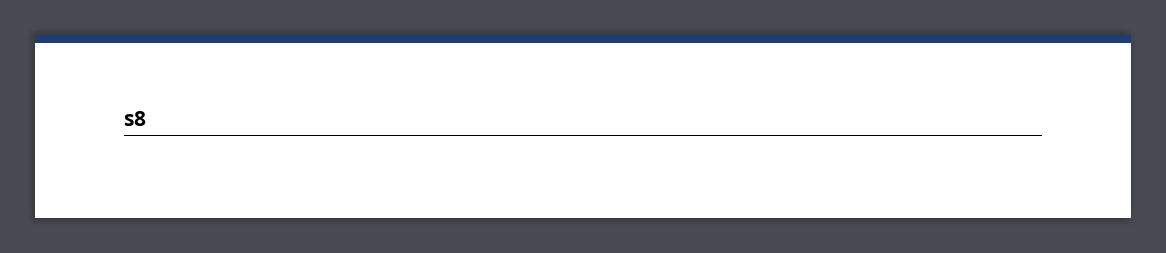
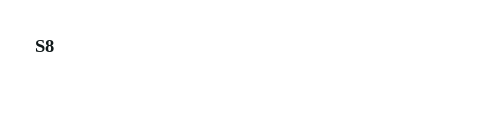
- s8
+ S8

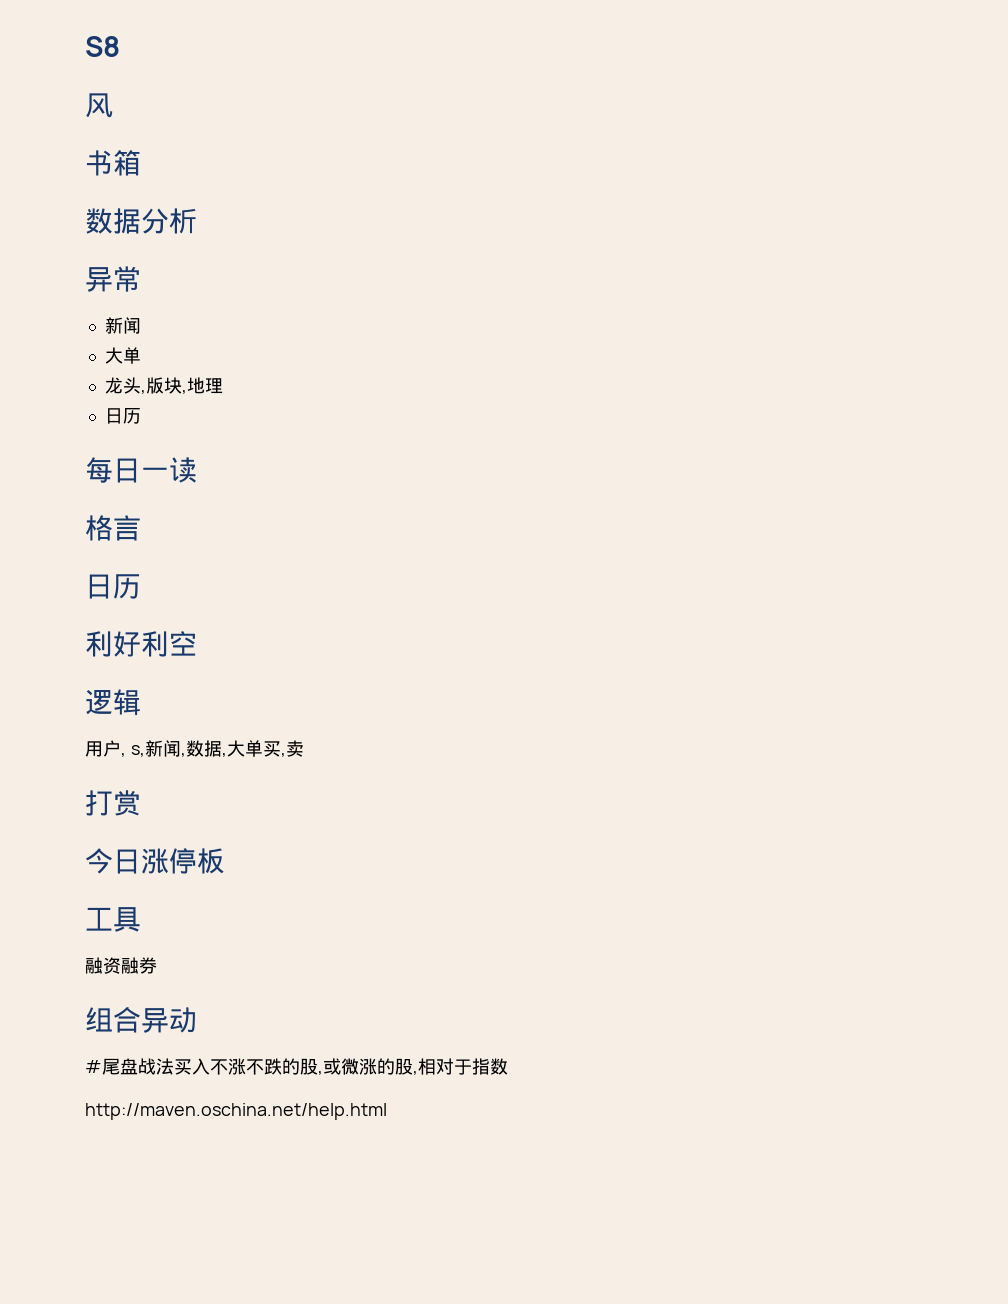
+ 风
+ 书箱
+ 数据分析
+ 异常
+ 新闻
+ 大单
+ 龙头,版块,地理
+ 日历
+ 每日一读
+ 格言
+ 日历
+ 利好利空
+ 逻辑
+ 用户, s,新闻,数据,大单买,卖
+ 打赏
+ 今日涨停板
+ 工具
+ 融资融券
+ 组合异动
+ #尾盘战法买入不涨不跌的股,或微涨的股,相对于指数
+ http://maven.oschina.net/help.html

